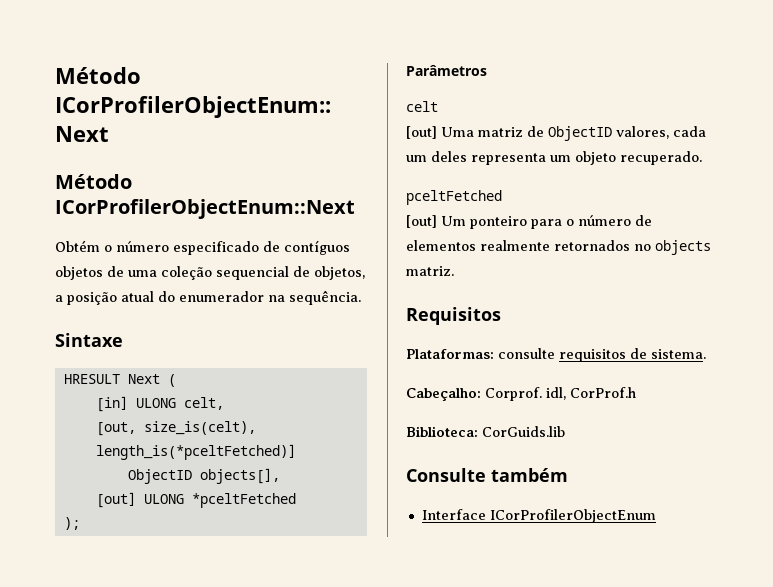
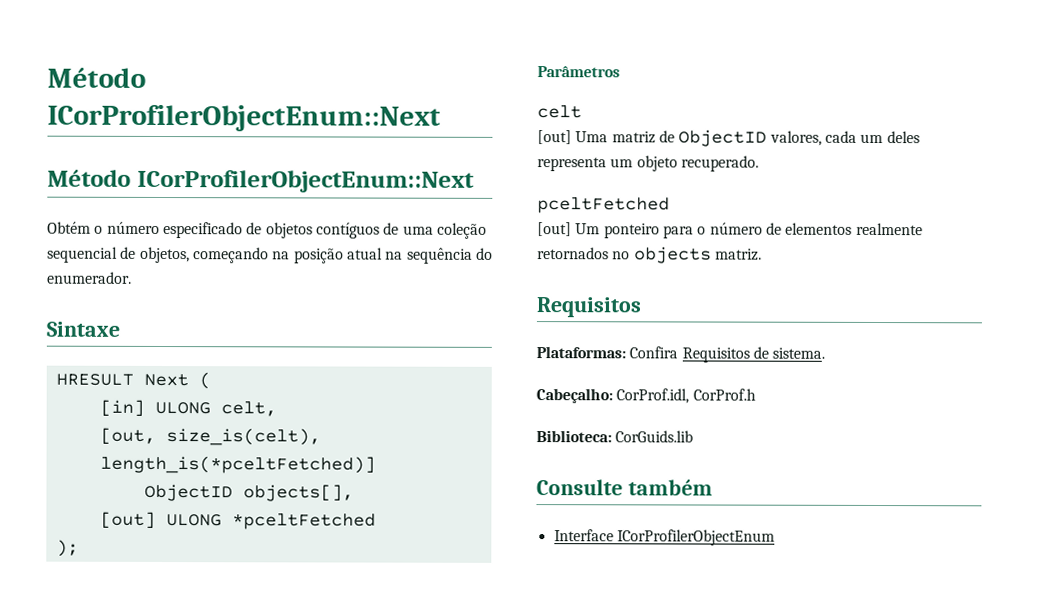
- Obtém o número especificado de contíguos objetos de uma coleção sequencial de objetos, a posição atual do enumerador na sequência.
+ Obtém o número especificado de objetos contíguos de uma coleção sequencial de objetos, começando na posição atual na sequência do enumerador.
- Plataformas: consulte requisitos de sistema.
+ Plataformas: Confira Requisitos de sistema.
- Cabeçalho: Corprof. idl, CorProf.h
+ Cabeçalho: CorProf.idl, CorProf.h

